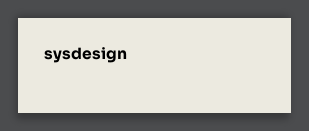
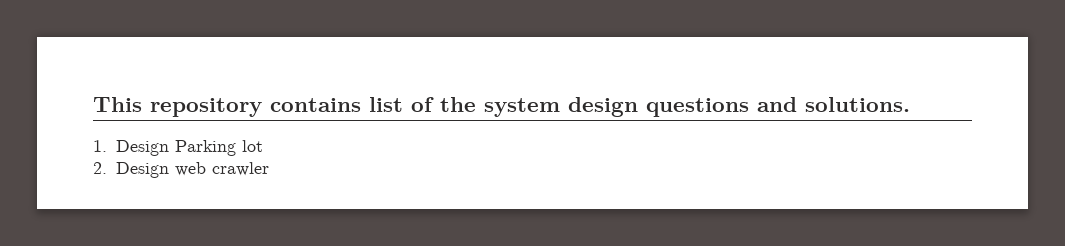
- sysdesign
+ This repository contains list of the system design questions and solutions.
+ 1. Design Parking lot
+ 2. Design web crawler

